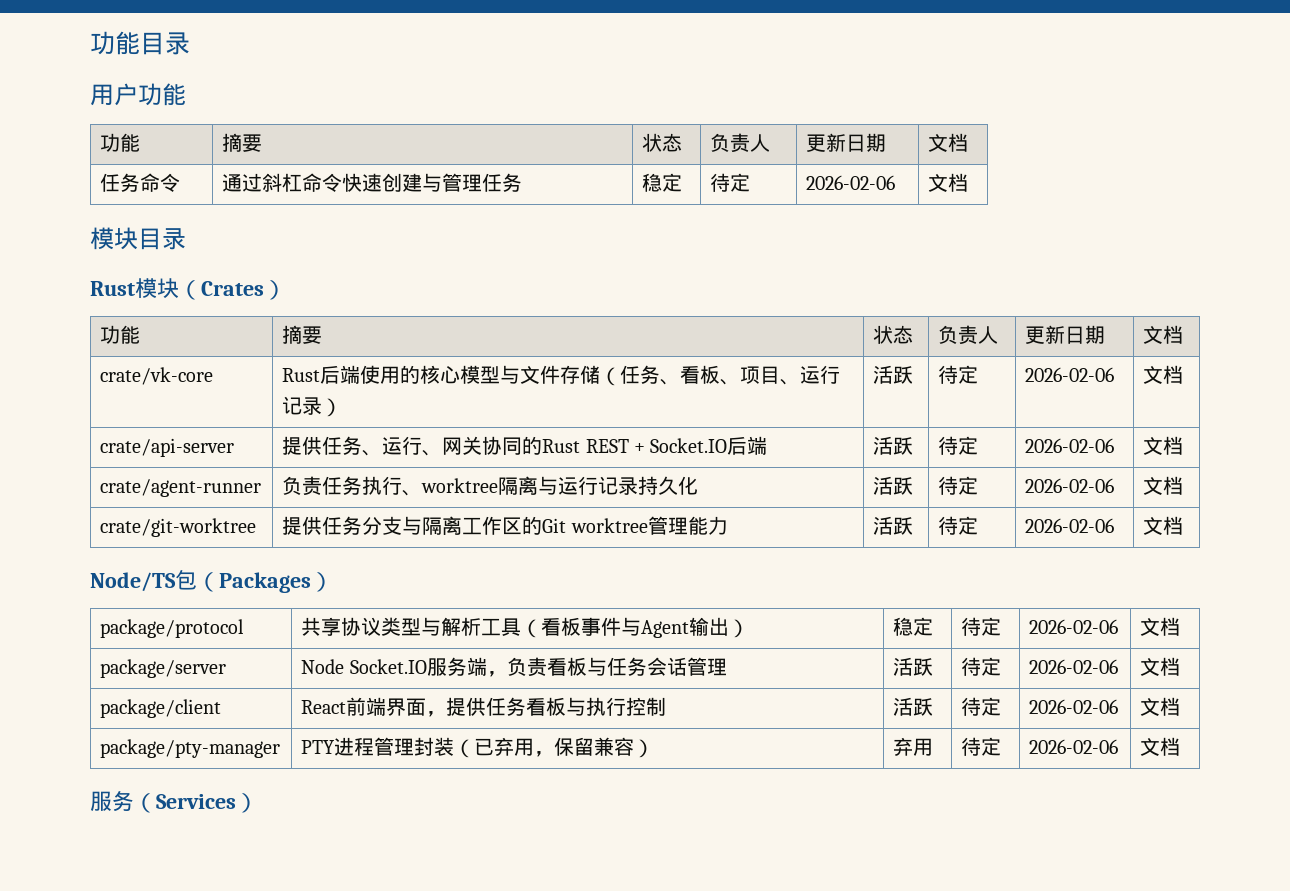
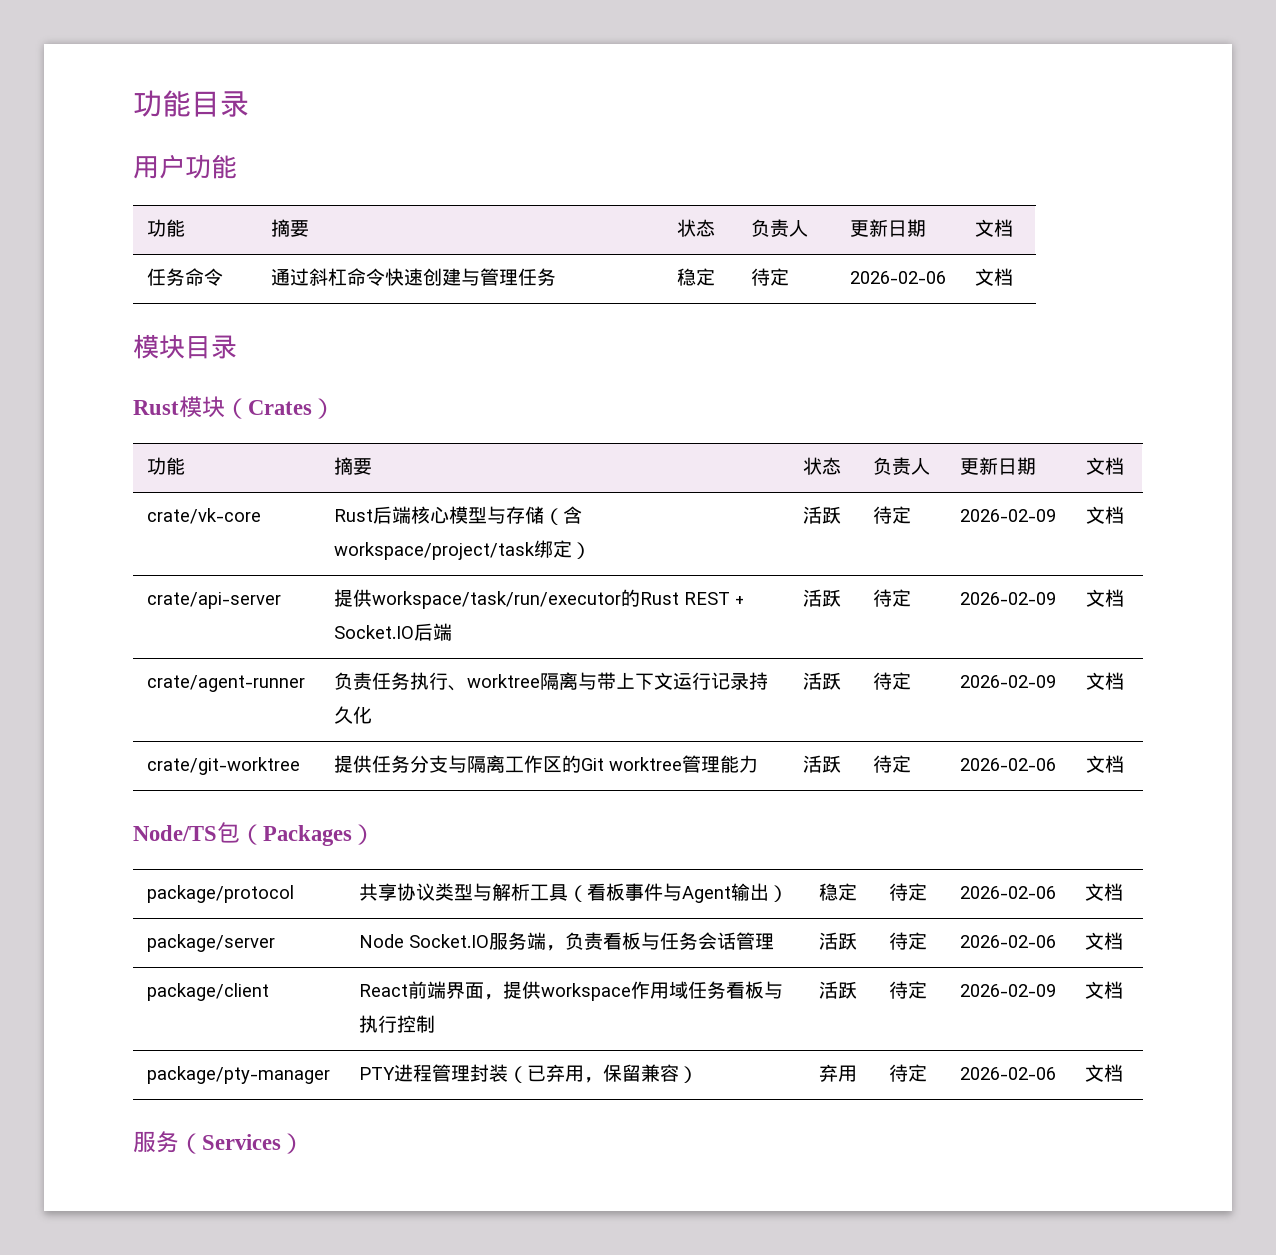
- crate/vk-core | Rust后端使用的核心模型与文件存储（任务、看板、项目、运行记录） | 活跃 | 待定 | 2026-02-06 | 文档
+ crate/vk-core | Rust后端核心模型与存储（含workspace/project/task绑定） | 活跃 | 待定 | 2026-02-09 | 文档
- crate/api-server | 提供任务、运行、网关协同的Rust REST + Socket.IO后端 | 活跃 | 待定 | 2026-02-06 | 文档
+ crate/api-server | 提供workspace/task/run/executor的Rust REST + Socket.IO后端 | 活跃 | 待定 | 2026-02-09 | 文档
- crate/agent-runner | 负责任务执行、worktree隔离与运行记录持久化 | 活跃 | 待定 | 2026-02-06 | 文档
+ crate/agent-runner | 负责任务执行、worktree隔离与带上下文运行记录持久化 | 活跃 | 待定 | 2026-02-09 | 文档
- package/client | React前端界面，提供任务看板与执行控制 | 活跃 | 待定 | 2026-02-06 | 文档
+ package/client | React前端界面，提供workspace作用域任务看板与执行控制 | 活跃 | 待定 | 2026-02-09 | 文档

